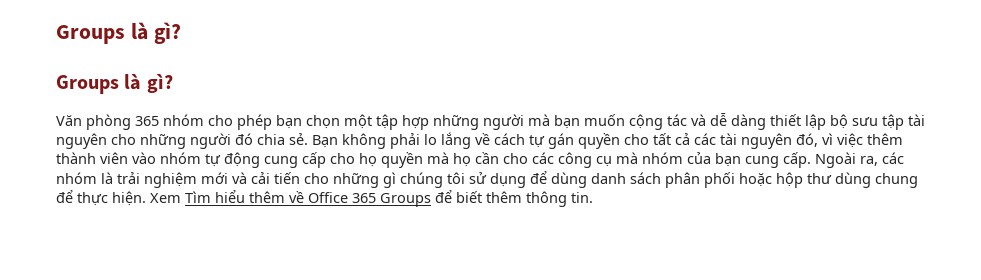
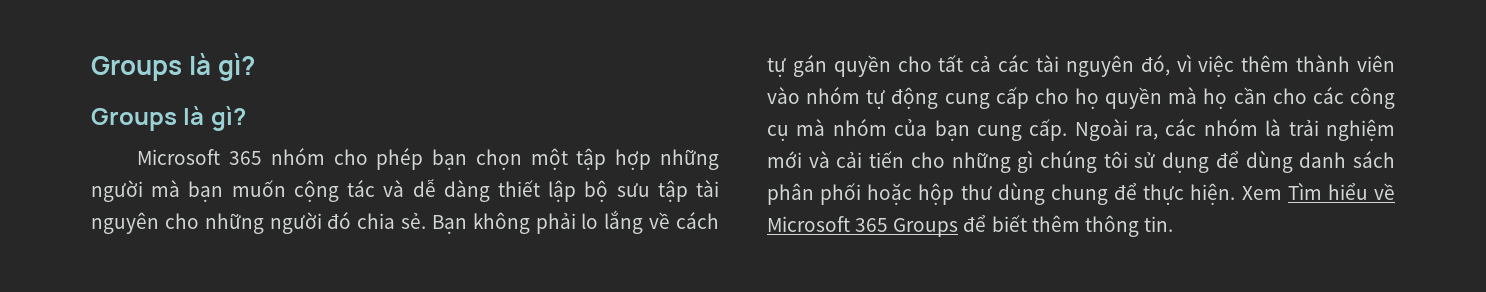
- Văn phòng 365 nhóm cho phép bạn chọn một tập hợp những người mà bạn muốn cộng tác và dễ dàng thiết lập bộ sưu tập tài nguyên cho những người đó chia sẻ.
+ Microsoft 365 nhóm cho phép bạn chọn một tập hợp những người mà bạn muốn cộng tác và dễ dàng thiết lập bộ sưu tập tài nguyên cho những người đó chia sẻ.
- Xem Tìm hiểu thêm về Office 365 Groups để biết thêm thông tin.
+ Xem Tìm hiểu về Microsoft 365 Groups để biết thêm thông tin.

